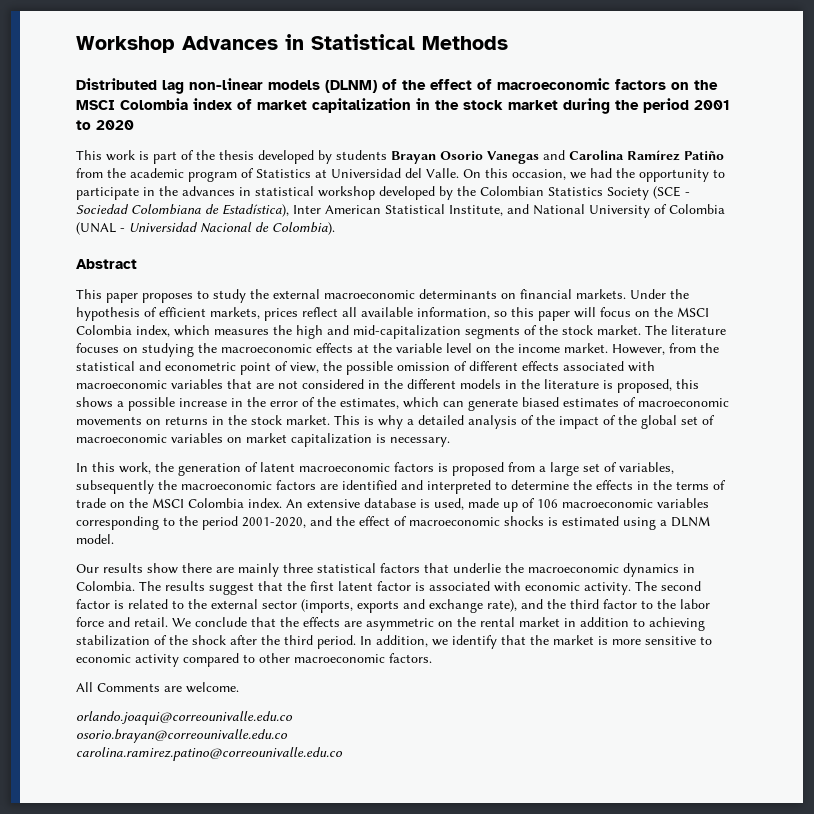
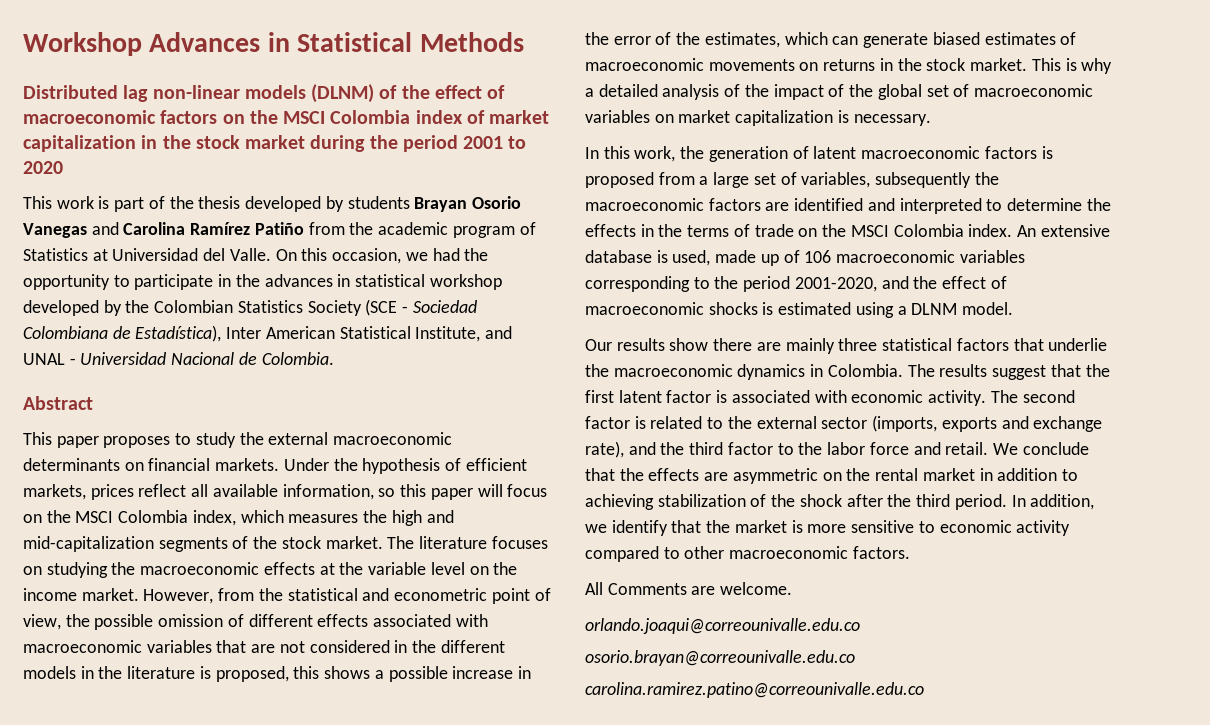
- On this occasion, we had the opportunity to participate in the advances in statistical workshop developed by the Colombian Statistics Society (SCE - Sociedad Colombiana de Estadística), Inter American Statistical Institute, and National University of Colombia (UNAL - Universidad Nacional de Colombia).
+ On this occasion, we had the opportunity to participate in the advances in statistical workshop developed by the Colombian Statistics Society (SCE - Sociedad Colombiana de Estadística), Inter American Statistical Institute, and UNAL - Universidad Nacional de Colombia.

